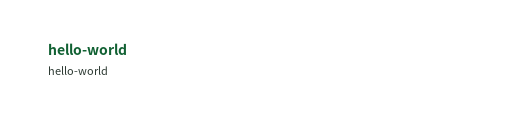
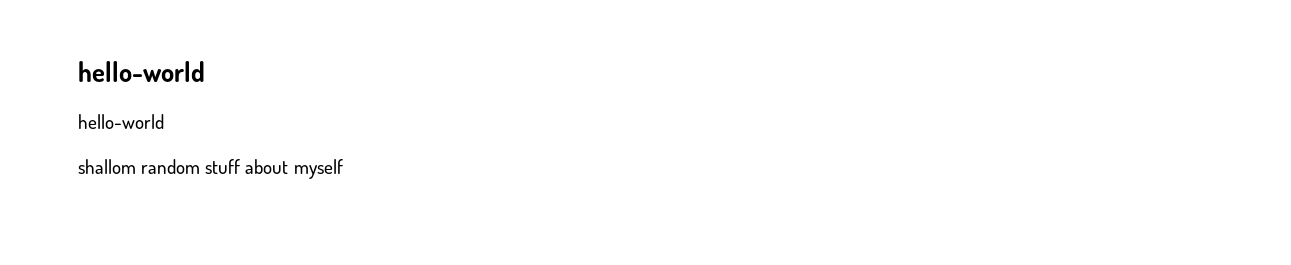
+ shallom random stuff about myself

